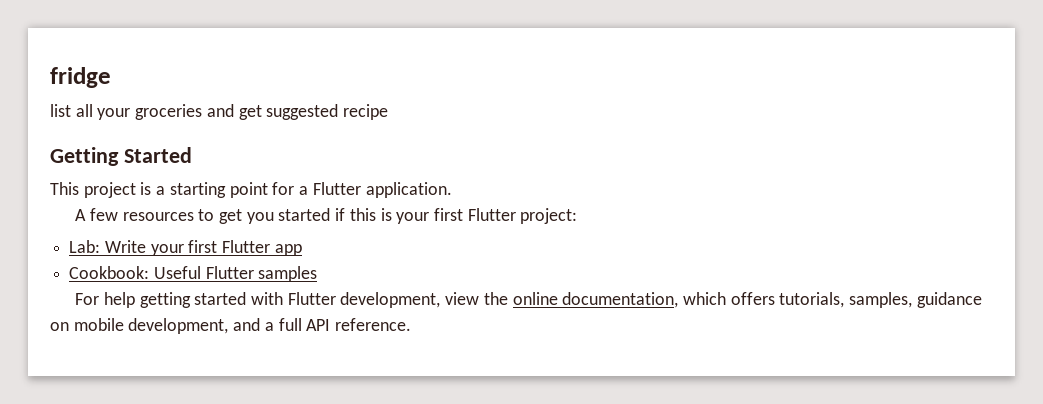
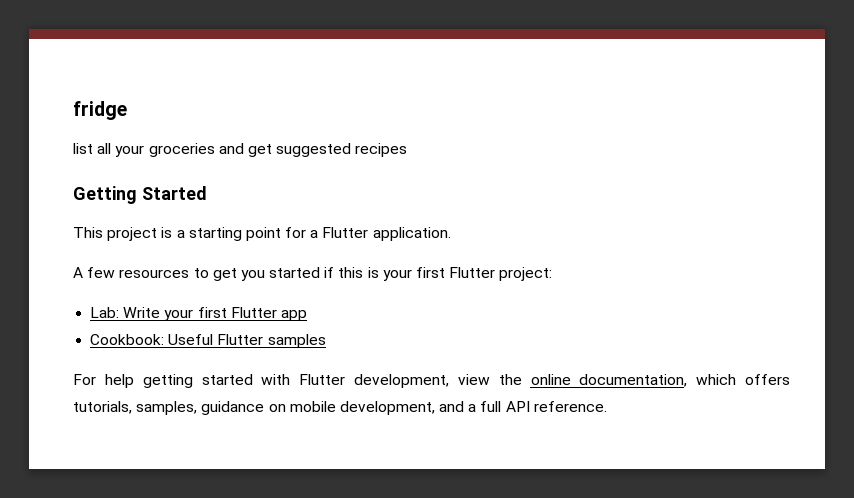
- list all your groceries and get suggested recipe
+ list all your groceries and get suggested recipes

